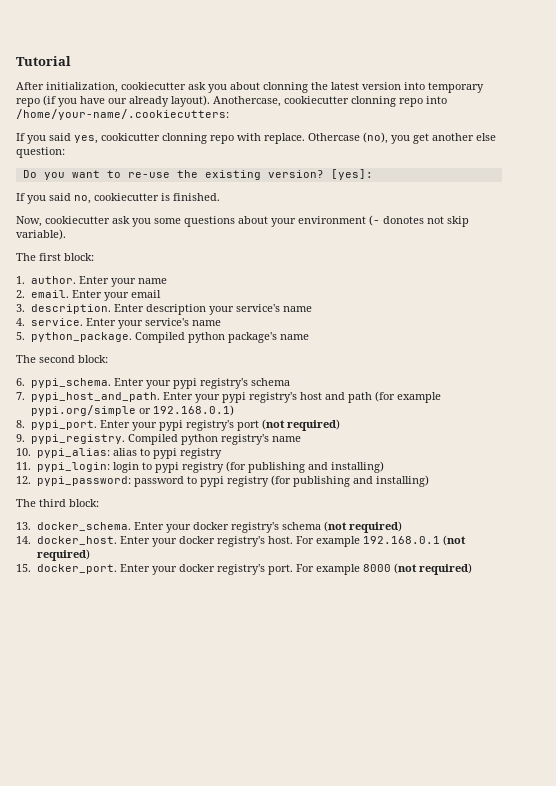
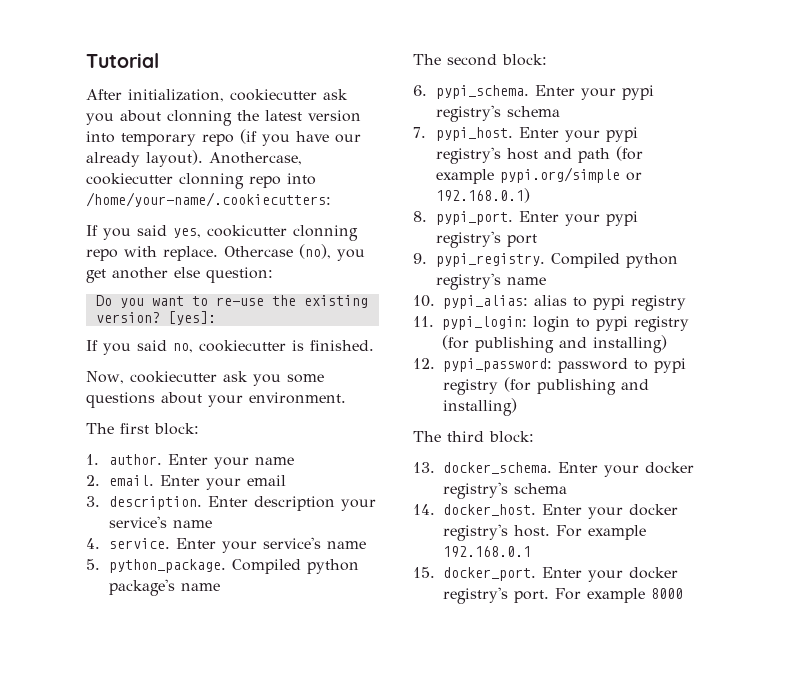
- Now, cookiecutter ask you some questions about your environment (- donotes not skip variable).
+ Now, cookiecutter ask you some questions about your environment.
- 7. pypi_host_and_path.
+ 7. pypi_host.
- Enter your pypi registry's port (not required)
+ Enter your pypi registry's port
- Enter your docker registry's schema (not required)
+ Enter your docker registry's schema
- For example 192.168.0.1 (not required)
+ For example 192.168.0.1
- For example 8000 (not required)
+ For example 8000

